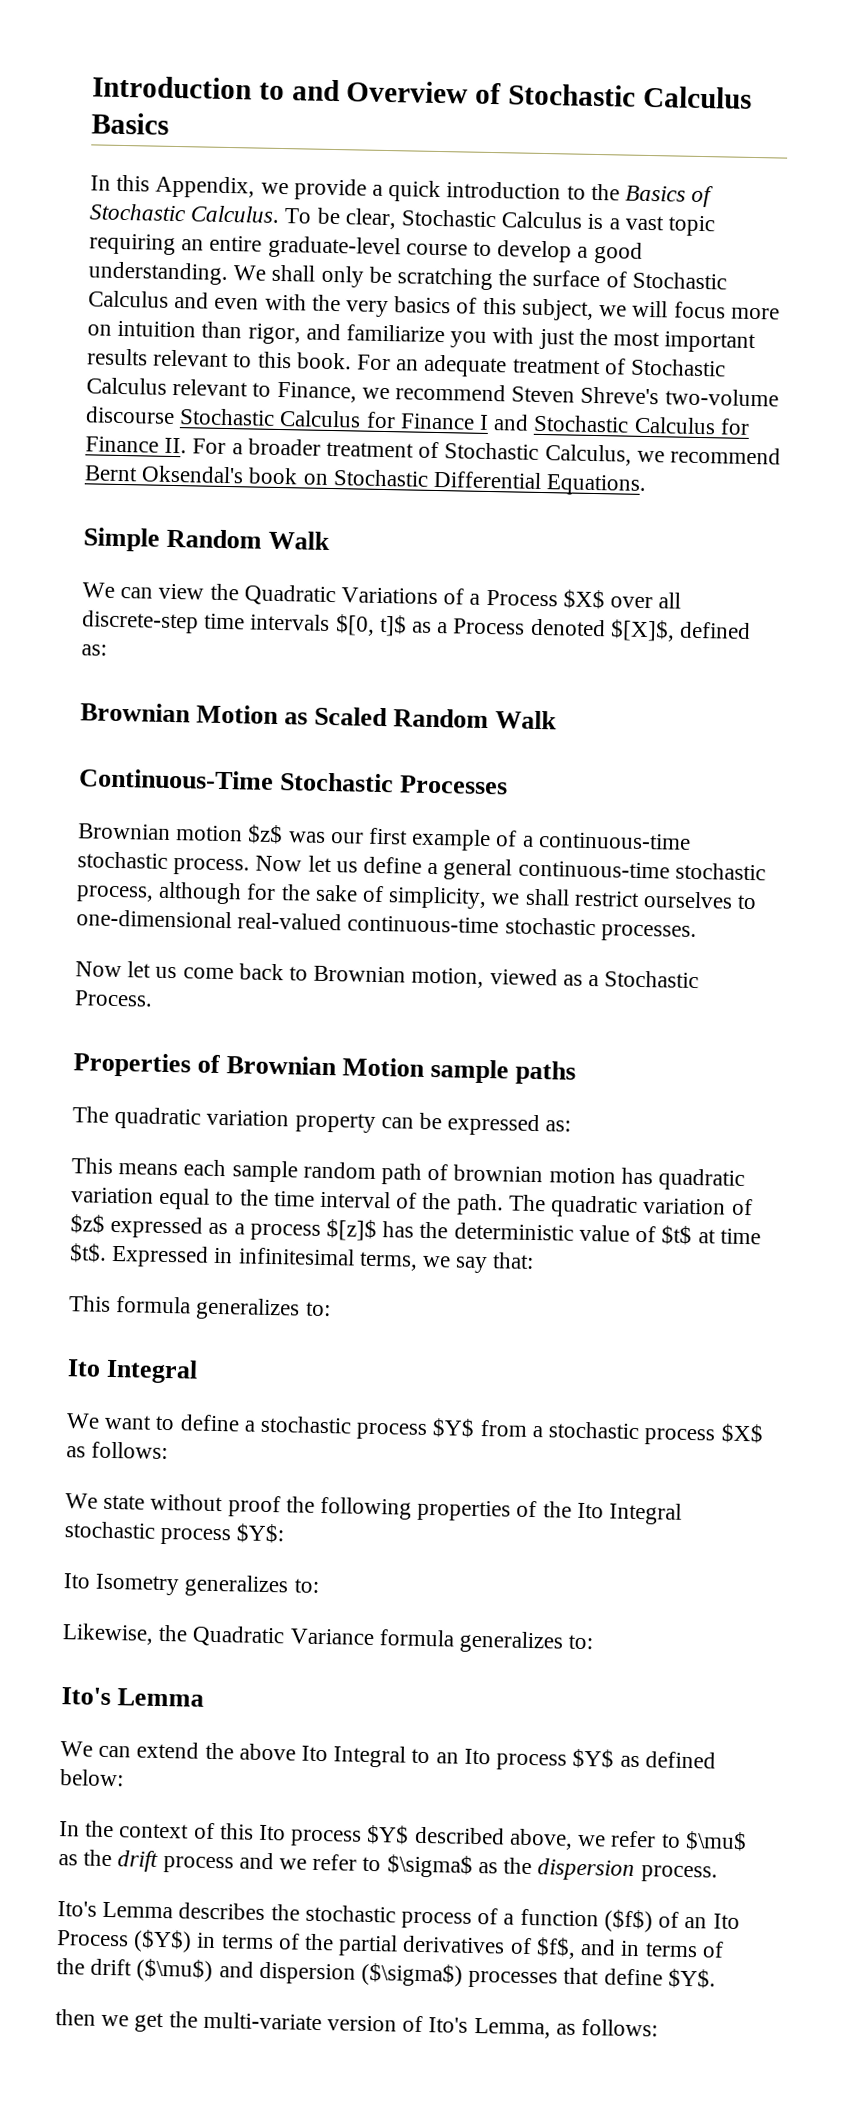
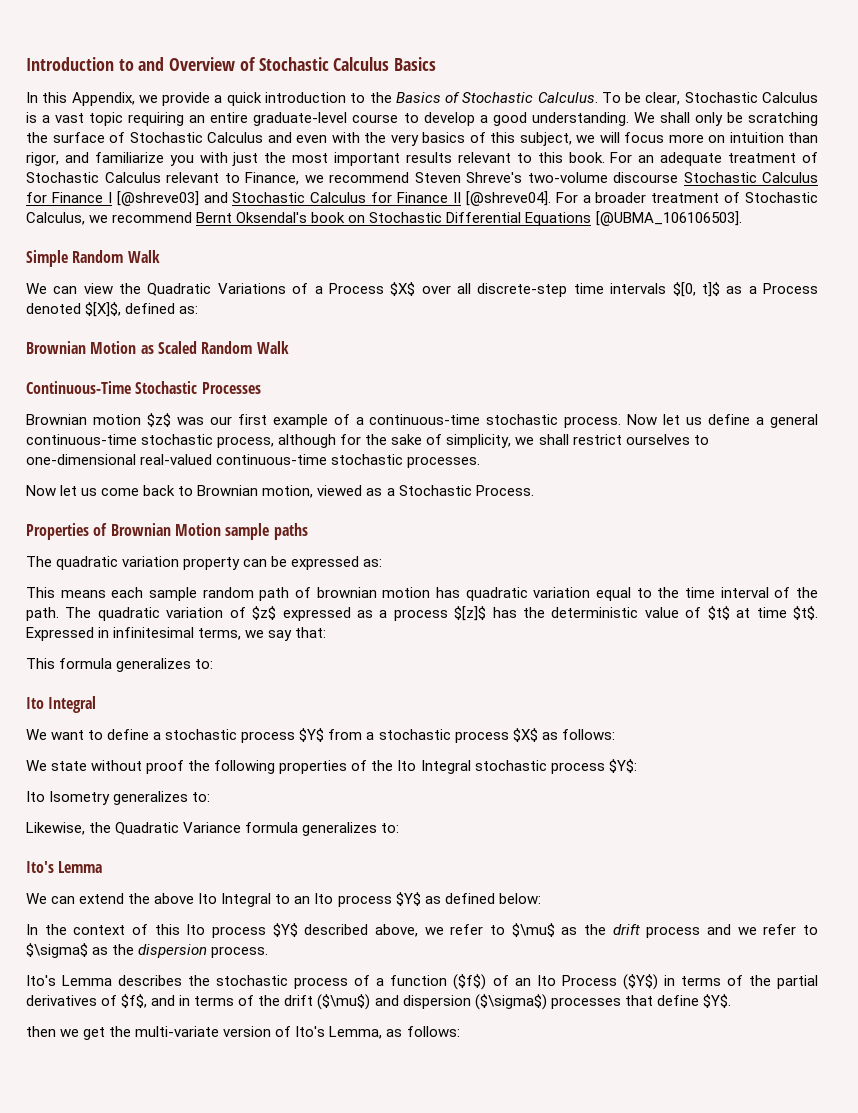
- For an adequate treatment of Stochastic Calculus relevant to Finance, we recommend Steven Shreve's two-volume discourse Stochastic Calculus for Finance I and Stochastic Calculus for Finance II. For a broader treatment of Stochastic Calculus, we recommend Bernt Oksendal's book on Stochastic Differential Equations.
+ For an adequate treatment of Stochastic Calculus relevant to Finance, we recommend Steven Shreve's two-volume discourse Stochastic Calculus for Finance I [@shreve03] and Stochastic Calculus for Finance II [@shreve04]. For a broader treatment of Stochastic Calculus, we recommend Bernt Oksendal's book on Stochastic Differential Equations [@UBMA_106106503].

